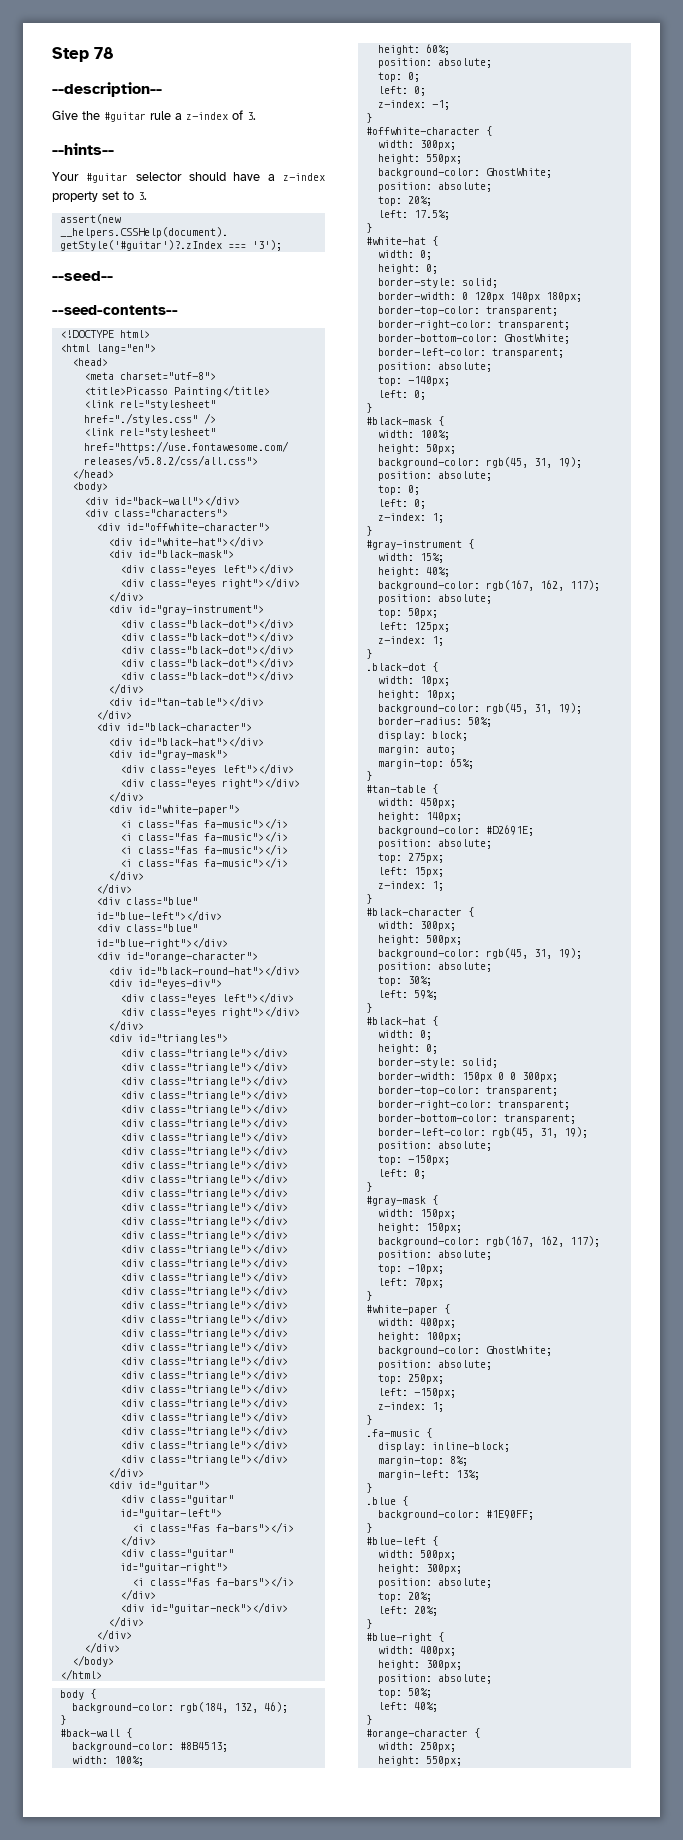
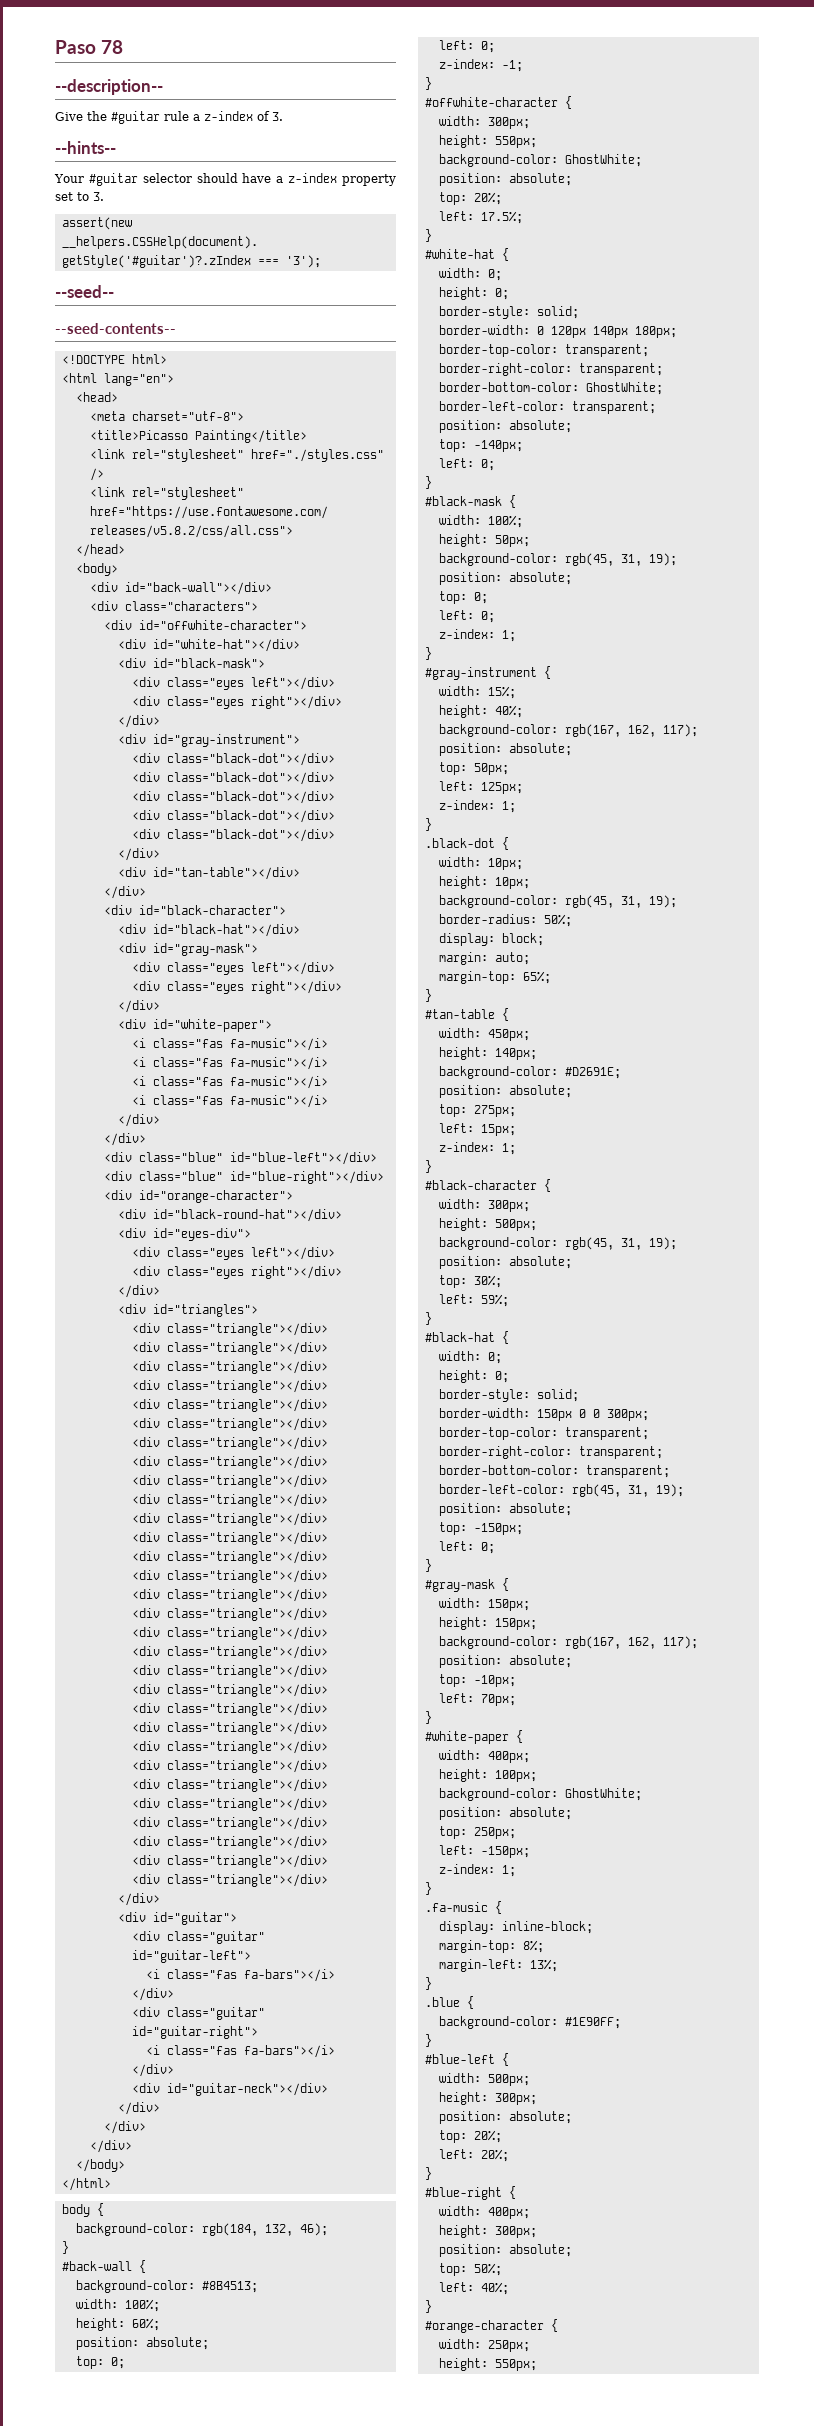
- Step 78
+ Paso 78

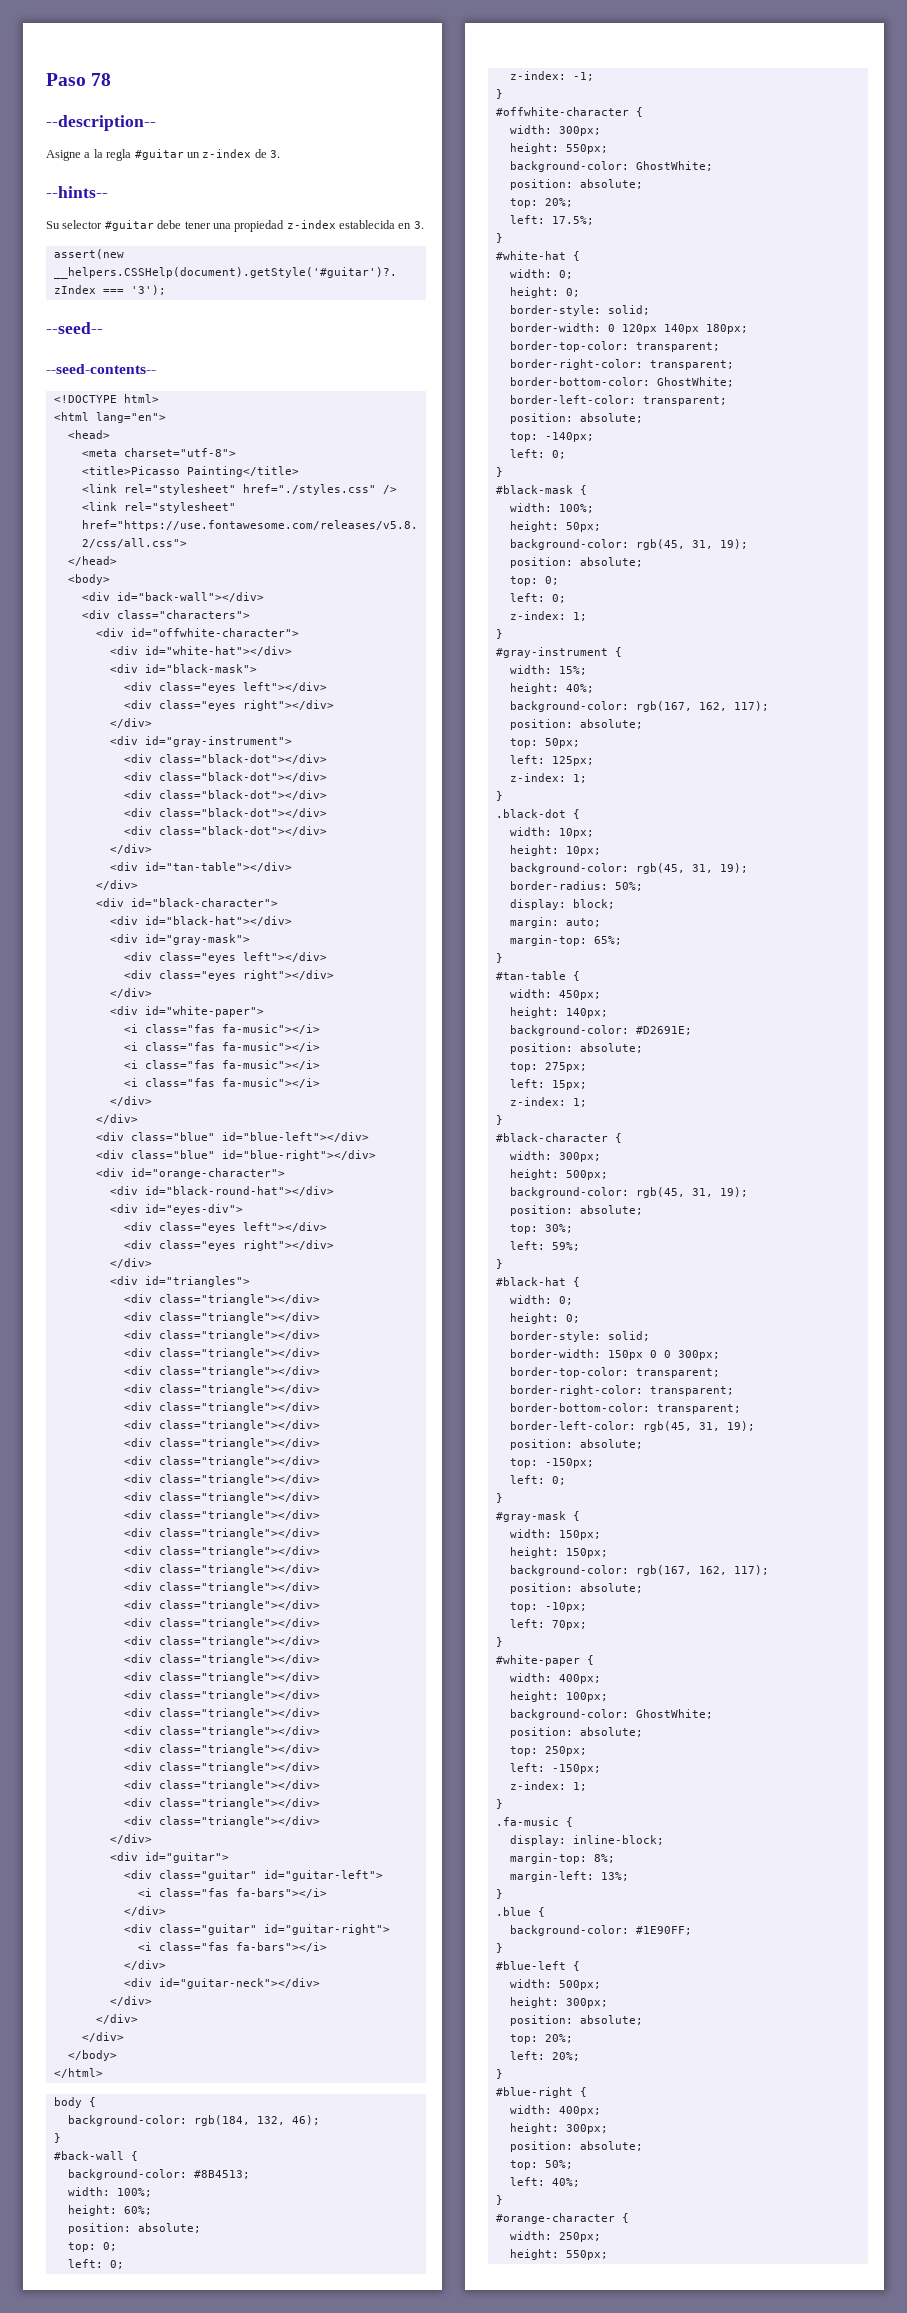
- Give the #guitar rule a z-index of 3.
+ Asigne a la regla #guitar un z-index de 3.
  --hints--
- Your #guitar selector should have a z-index property set to 3.
+ Su selector #guitar debe tener una propiedad z-index establecida en 3.

